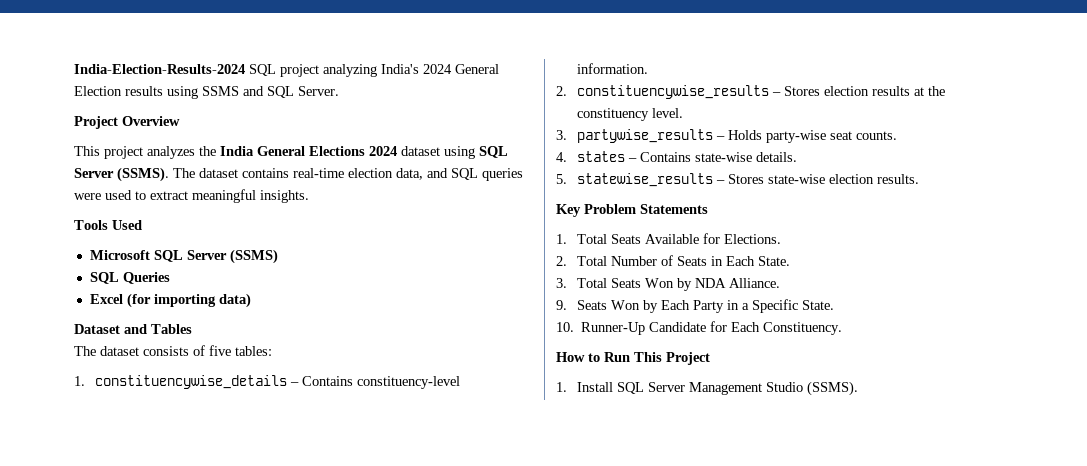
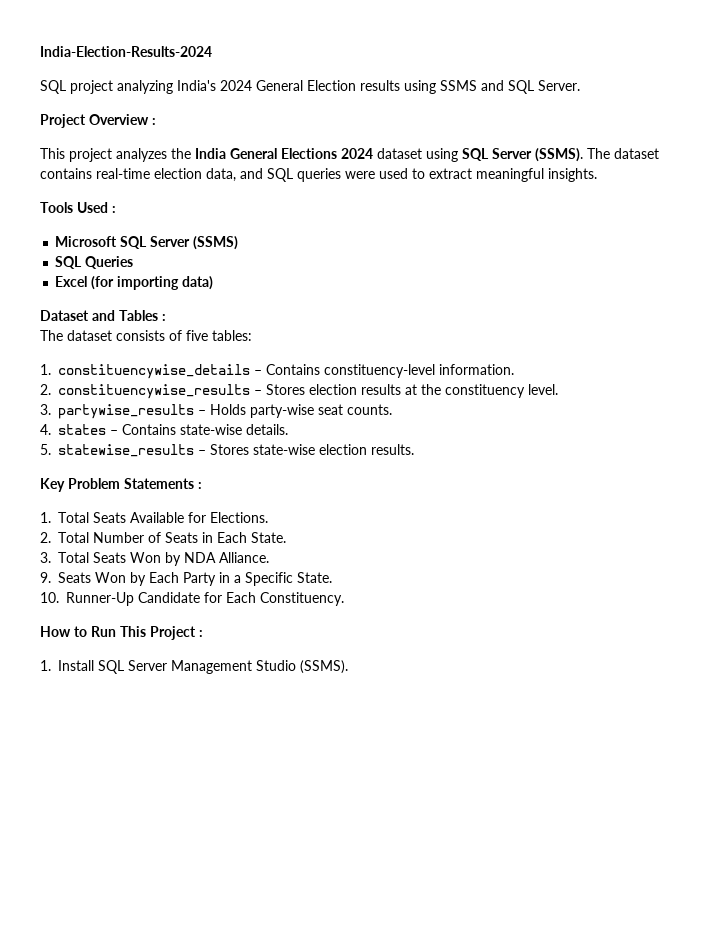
- India-Election-Results-2024 SQL project analyzing India's 2024 General Election results using SSMS and SQL Server.
+ India-Election-Results-2024
+ SQL project analyzing India's 2024 General Election results using SSMS and SQL Server.
- Project Overview
+ Project Overview :
- Tools Used
+ Tools Used :
- Dataset and Tables
+ Dataset and Tables :
- Key Problem Statements
+ Key Problem Statements :
- How to Run This Project
+ How to Run This Project :

